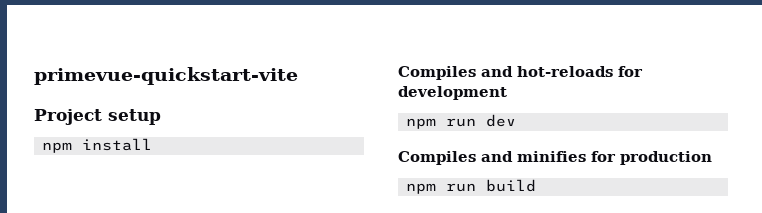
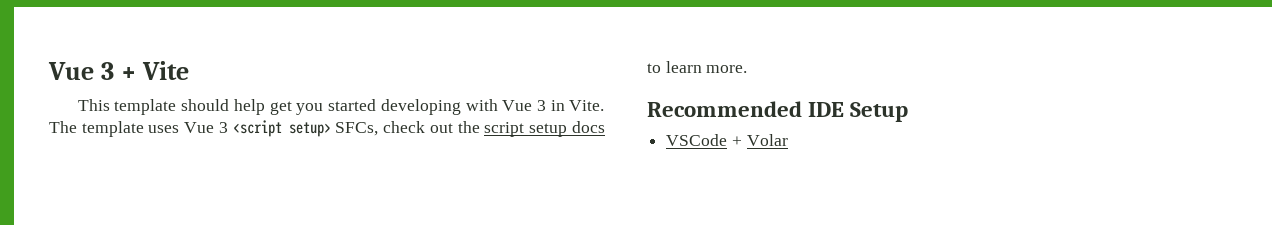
- primevue-quickstart-vite
- Project setup
- npm install
- Compiles and hot-reloads for development
- npm run dev
- Compiles and minifies for production
- npm run build
+ Vue 3 + Vite
+ This template should help get you started developing with Vue 3 in Vite. The template uses Vue 3 <script setup> SFCs, check out the script setup docs to learn more.
+ Recommended IDE Setup
+ VSCode + Volar

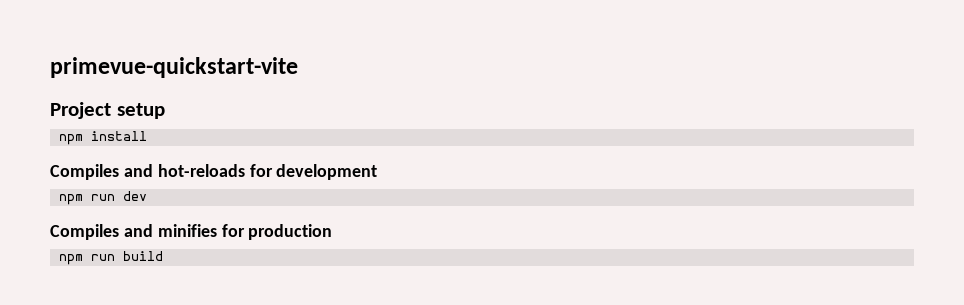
- Vue 3 + Vite
- This template should help get you started developing with Vue 3 in Vite. The template uses Vue 3 <script setup> SFCs, check out the script setup docs to learn more.
- Recommended IDE Setup
- VSCode + Volar
+ primevue-quickstart-vite
+ Project setup
+ npm install
+ Compiles and hot-reloads for development
+ npm run dev
+ Compiles and minifies for production
+ npm run build

